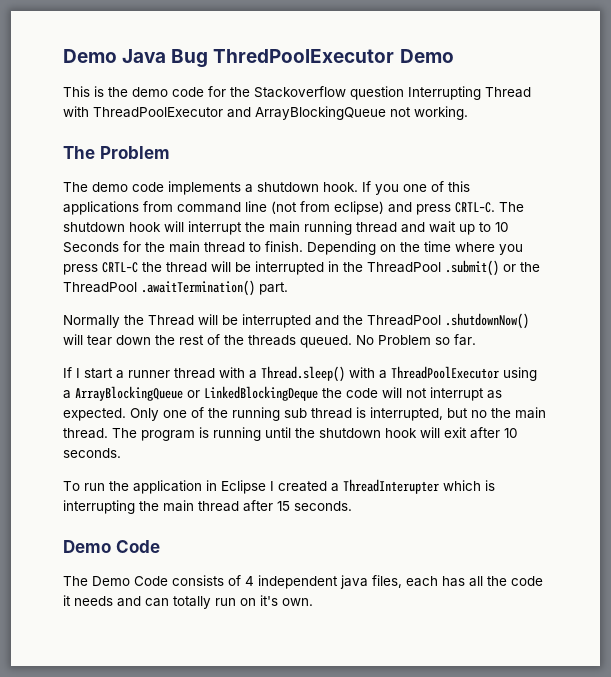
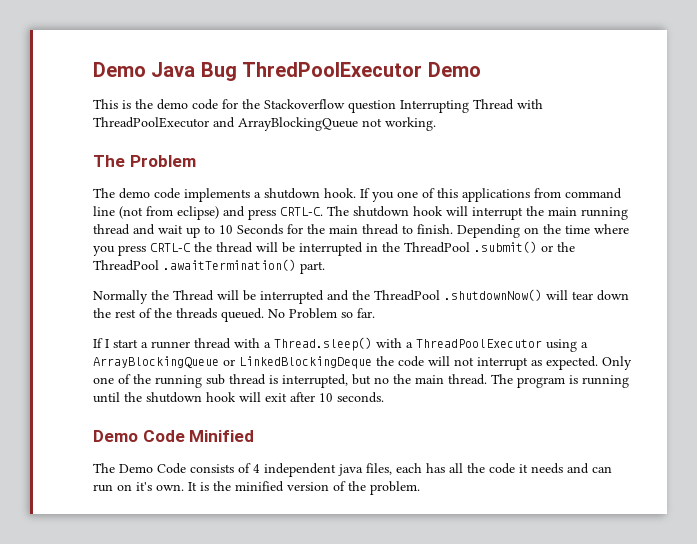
- To run the application in Eclipse I created a ThreadInterupter which is interrupting the main thread after 15 seconds.
- Demo Code
+ Demo Code Minified
- The Demo Code consists of 4 independent java files, each has all the code it needs and can totally run on it's own.
+ The Demo Code consists of 4 independent java files, each has all the code it needs and can run on it's own.
+ It is the minified version of the problem.

